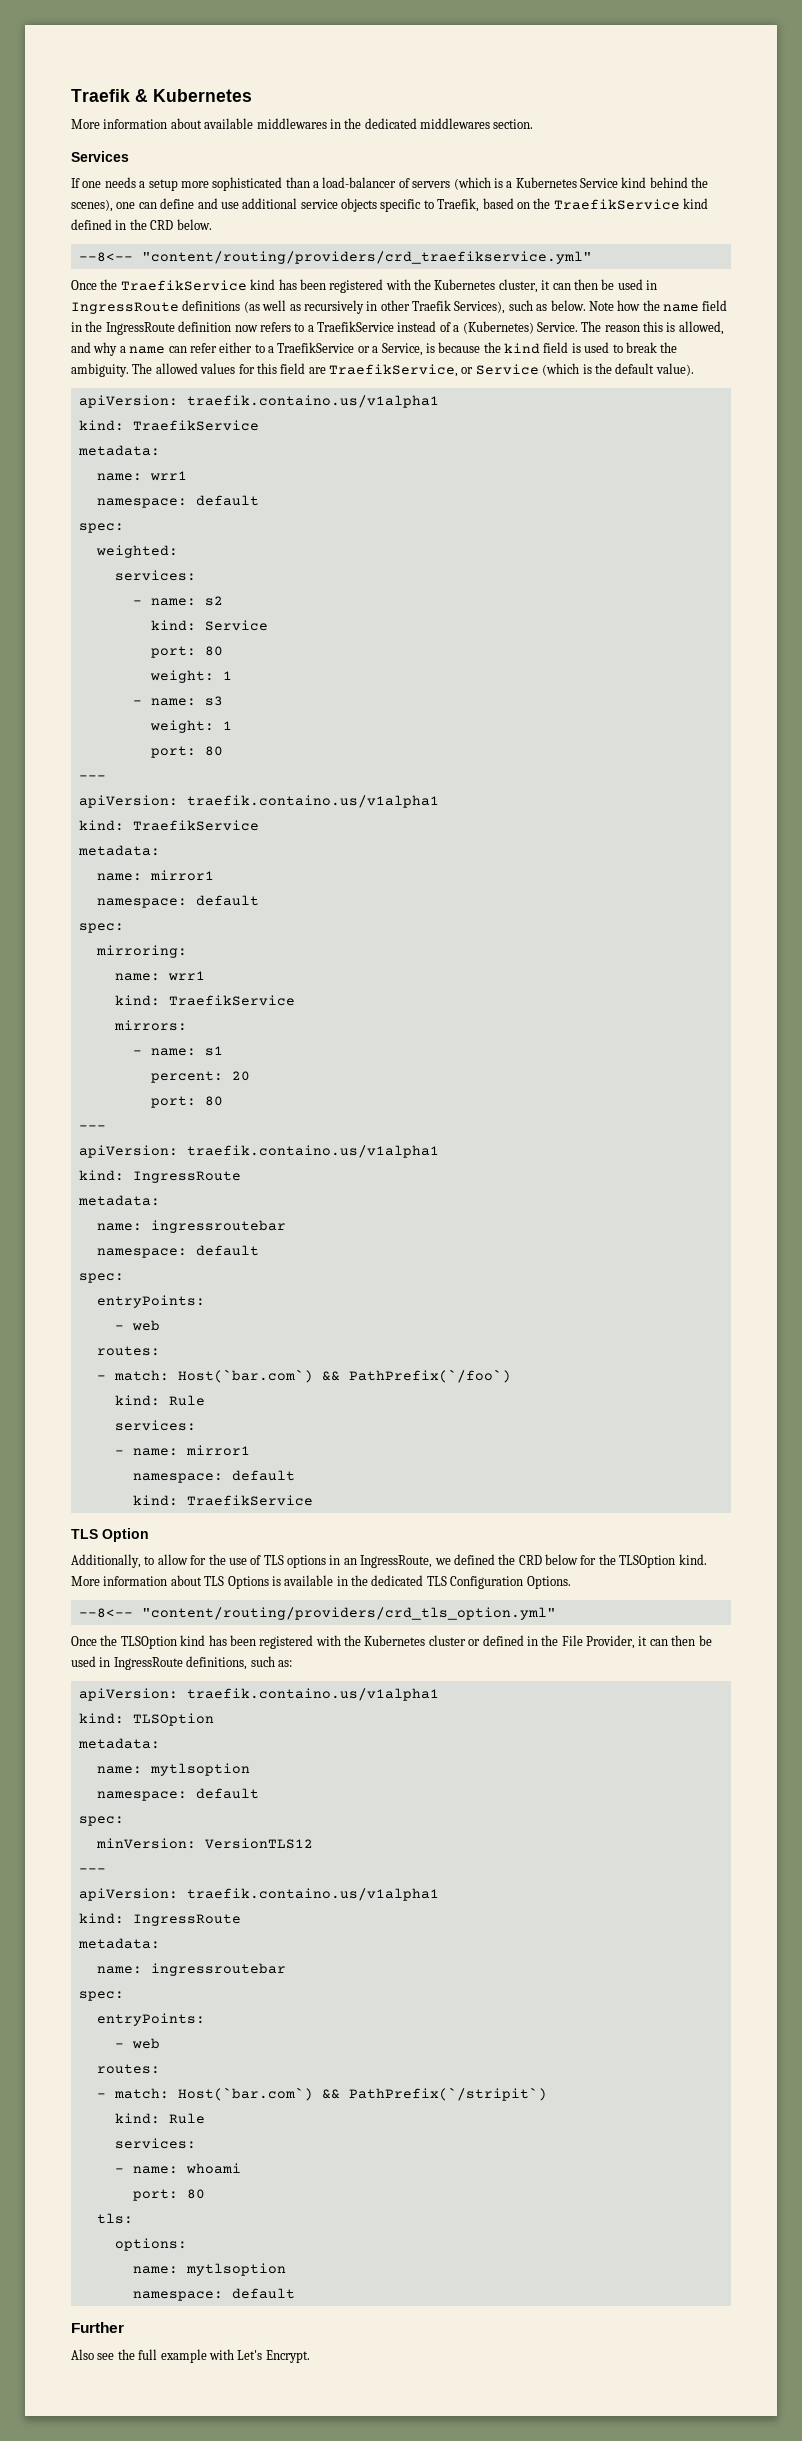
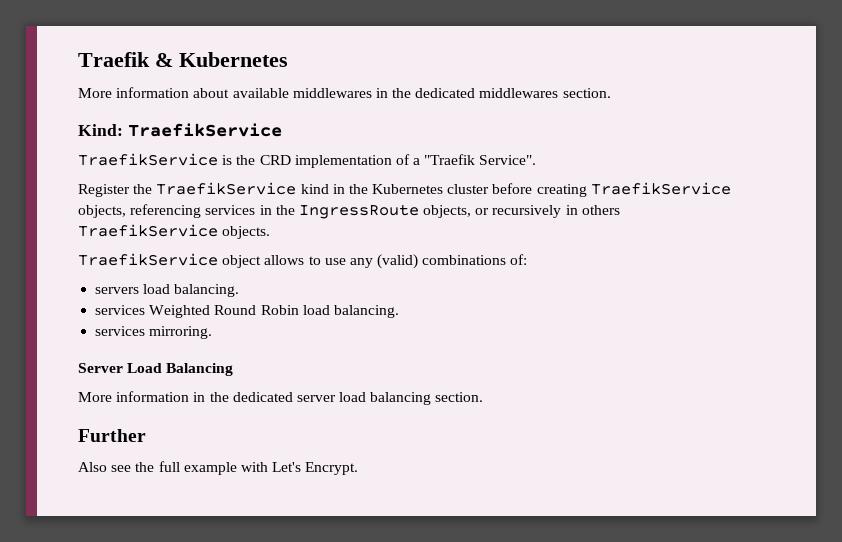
- Services
- If one needs a setup more sophisticated than a load-balancer of servers (which is a Kubernetes Service kind behind the scenes), one can define and use additional service objects specific to Traefik, based on the TraefikService kind defined in the CRD below.
- --8<-- "content/routing/providers/crd_traefikservice.yml"
- Once the TraefikService kind has been registered with the Kubernetes cluster, it can then be used in IngressRoute definitions (as well as recursively in other Traefik Services), such as below. Note how the name field in the IngressRoute definition now refers to a TraefikService instead of a (Kubernetes) Service. The reason this is allowed, and why a name can refer either to a TraefikService or a Service, is because the kind field is used to break the ambiguity. The allowed values for this field are TraefikService, or Service (which is the default value).
- apiVersion: traefik.containo.us/v1alpha1
- kind: TraefikService
- metadata:
- name: wrr1
- namespace: default
- spec:
- weighted:
- services:
- - name: s2
- kind: Service
- port: 80
- weight: 1
- - name: s3
- weight: 1
- port: 80
- ---
- apiVersion: traefik.containo.us/v1alpha1
- kind: TraefikService
- metadata:
- name: mirror1
- namespace: default
- spec:
- mirroring:
- name: wrr1
- kind: TraefikService
- mirrors:
- - name: s1
- percent: 20
- port: 80
- ---
- apiVersion: traefik.containo.us/v1alpha1
- kind: IngressRoute
- metadata:
- name: ingressroutebar
- namespace: default
- spec:
- entryPoints:
- - web
- routes:
- - match: Host(`bar.com`) && PathPrefix(`/foo`)
- kind: Rule
- services:
- - name: mirror1
- namespace: default
- kind: TraefikService
- TLS Option
- Additionally, to allow for the use of TLS options in an IngressRoute, we defined the CRD below for the TLSOption kind. More information about TLS Options is available in the dedicated TLS Configuration Options.
- --8<-- "content/routing/providers/crd_tls_option.yml"
- Once the TLSOption kind has been registered with the Kubernetes cluster or defined in the File Provider, it can then be used in IngressRoute definitions, such as:
- apiVersion: traefik.containo.us/v1alpha1
- kind: TLSOption
- metadata:
- name: mytlsoption
- namespace: default
- spec:
- minVersion: VersionTLS12
- ---
- apiVersion: traefik.containo.us/v1alpha1
- kind: IngressRoute
- metadata:
- name: ingressroutebar
- spec:
- entryPoints:
- - web
- routes:
- - match: Host(`bar.com`) && PathPrefix(`/stripit`)
- kind: Rule
- services:
- - name: whoami
- port: 80
- tls:
- options:
- name: mytlsoption
- namespace: default
+ Kind: TraefikService
+ TraefikService is the CRD implementation of a "Traefik Service".
+ Register the TraefikService kind in the Kubernetes cluster before creating TraefikService objects, referencing services in the IngressRoute objects, or recursively in others TraefikService objects.
+ TraefikService object allows to use any (valid) combinations of:
+ servers load balancing.
+ services Weighted Round Robin load balancing.
+ services mirroring.
+ Server Load Balancing
+ More information in the dedicated server load balancing section.

